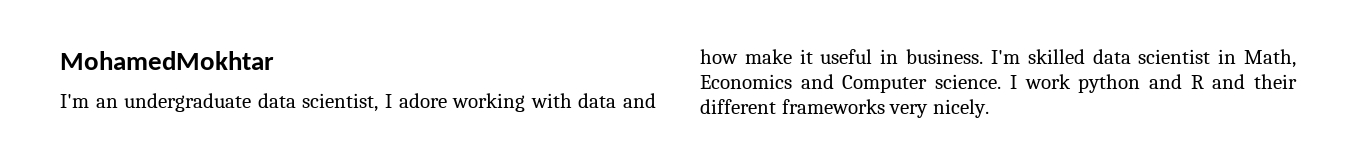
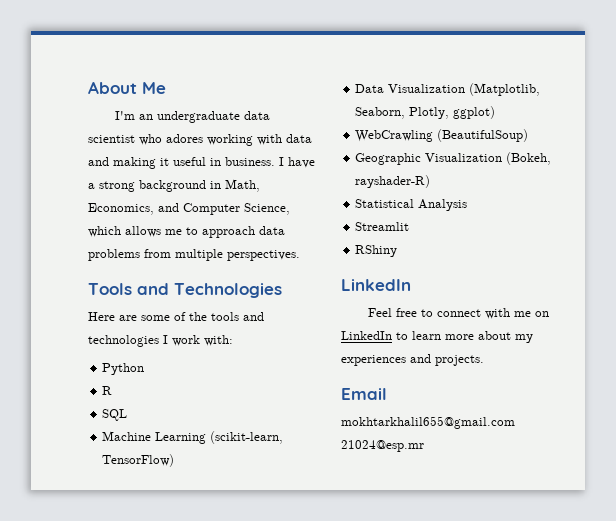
- MohamedMokhtar
+ About Me
- I'm an undergraduate data scientist, I adore working with data and how make it useful in business.
+ I'm an undergraduate data scientist who adores working with data and making it useful in business.
- I'm skilled data scientist in Math, Economics and Computer science. I work python and R and their different frameworks very nicely.
+ I have a strong background in Math, Economics, and Computer Science, which allows me to approach data problems from multiple perspectives.
+ Tools and Technologies
+ Here are some of the tools and technologies I work with:
+ Python
+ R
+ SQL
+ Machine Learning (scikit-learn, TensorFlow)
+ Data Visualization (Matplotlib, Seaborn, Plotly, ggplot)
+ WebCrawling (BeautifulSoup)
+ Geographic Visualization (Bokeh, rayshader-R)
+ Statistical Analysis
+ Streamlit
+ RShiny
+ LinkedIn
+ Feel free to connect with me on LinkedIn to learn more about my experiences and projects.
+ Email
+ mokhtarkhalil655@gmail.com 21024@esp.mr

